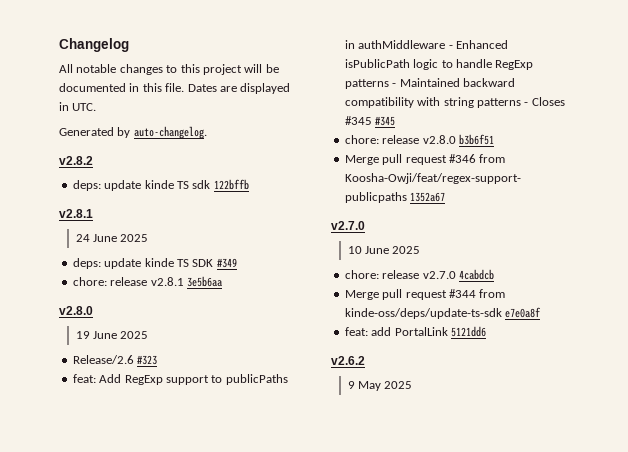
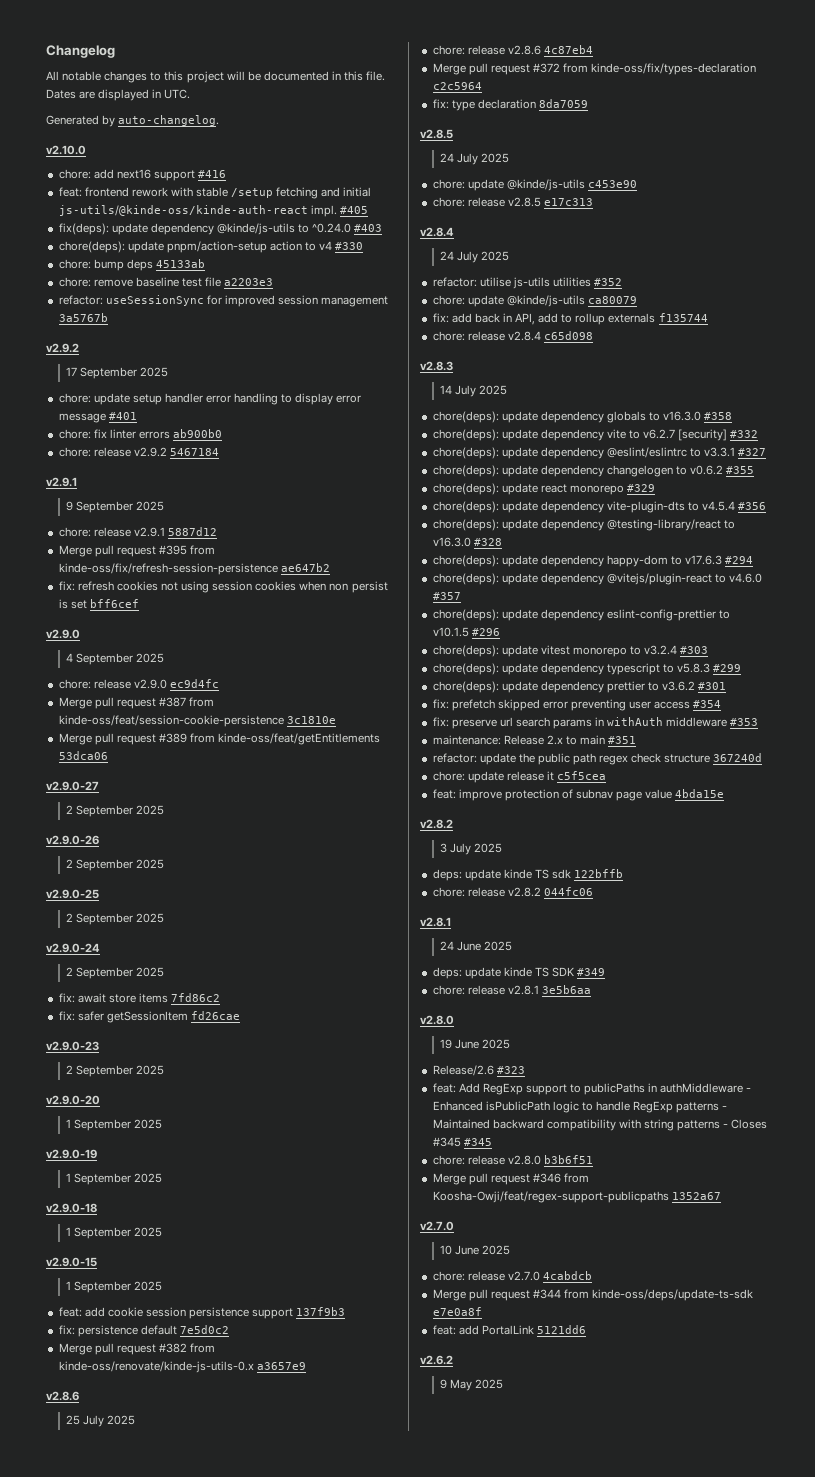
+ v2.10.0
+ chore: add next16 support #416
+ feat: frontend rework with stable /setup fetching and initial js-utils/@kinde-oss/kinde-auth-react impl. #405
+ fix(deps): update dependency @kinde/js-utils to ^0.24.0 #403
+ chore(deps): update pnpm/action-setup action to v4 #330
+ chore: bump deps 45133ab
+ chore: remove baseline test file a2203e3
+ refactor: useSessionSync for improved session management 3a5767b
+ v2.9.2
+ 17 September 2025
+ chore: update setup handler error handling to display error message #401
+ chore: fix linter errors ab900b0
+ chore: release v2.9.2 5467184
+ v2.9.1
+ 9 September 2025
+ chore: release v2.9.1 5887d12
+ Merge pull request #395 from kinde-oss/fix/refresh-session-persistence ae647b2
+ fix: refresh cookies not using session cookies when non persist is set bff6cef
+ v2.9.0
+ 4 September 2025
+ chore: release v2.9.0 ec9d4fc
+ Merge pull request #387 from kinde-oss/feat/session-cookie-persistence 3c1810e
+ Merge pull request #389 from kinde-oss/feat/getEntitlements 53dca06
+ v2.9.0-27
+ 2 September 2025
+ v2.9.0-26
+ 2 September 2025
+ v2.9.0-25
+ 2 September 2025
+ v2.9.0-24
+ 2 September 2025
+ fix: await store items 7fd86c2
+ fix: safer getSessionItem fd26cae
+ v2.9.0-23
+ 2 September 2025
+ v2.9.0-20
+ 1 September 2025
+ v2.9.0-19
+ 1 September 2025
+ v2.9.0-18
+ 1 September 2025
+ v2.9.0-15
+ 1 September 2025
+ feat: add cookie session persistence support 137f9b3
+ fix: persistence default 7e5d0c2
+ Merge pull request #382 from kinde-oss/renovate/kinde-js-utils-0.x a3657e9
+ v2.8.6
+ 25 July 2025
+ chore: release v2.8.6 4c87eb4
+ Merge pull request #372 from kinde-oss/fix/types-declaration c2c5964
+ fix: type declaration 8da7059
+ v2.8.5
+ 24 July 2025
+ chore: update @kinde/js-utils c453e90
+ chore: release v2.8.5 e17c313
+ v2.8.4
+ 24 July 2025
+ refactor: utilise js-utils utilities #352
+ chore: update @kinde/js-utils ca80079
+ fix: add back in API, add to rollup externals f135744
+ chore: release v2.8.4 c65d098
+ v2.8.3
+ 14 July 2025
+ chore(deps): update dependency globals to v16.3.0 #358
+ chore(deps): update dependency vite to v6.2.7 [security] #332
+ chore(deps): update dependency @eslint/eslintrc to v3.3.1 #327
+ chore(deps): update dependency changelogen to v0.6.2 #355
+ chore(deps): update react monorepo #329
+ chore(deps): update dependency vite-plugin-dts to v4.5.4 #356
+ chore(deps): update dependency @testing-library/react to v16.3.0 #328
+ chore(deps): update dependency happy-dom to v17.6.3 #294
+ chore(deps): update dependency @vitejs/plugin-react to v4.6.0 #357
+ chore(deps): update dependency eslint-config-prettier to v10.1.5 #296
+ chore(deps): update vitest monorepo to v3.2.4 #303
+ chore(deps): update dependency typescript to v5.8.3 #299
+ chore(deps): update dependency prettier to v3.6.2 #301
+ fix: prefetch skipped error preventing user access #354
+ fix: preserve url search params in withAuth middleware #353
+ maintenance: Release 2.x to main #351
+ refactor: update the public path regex check structure 367240d
+ chore: update release it c5f5cea
+ feat: improve protection of subnav page value 4bda15e
  v2.8.2
+ 3 July 2025
+ chore: release v2.8.2 044fc06

